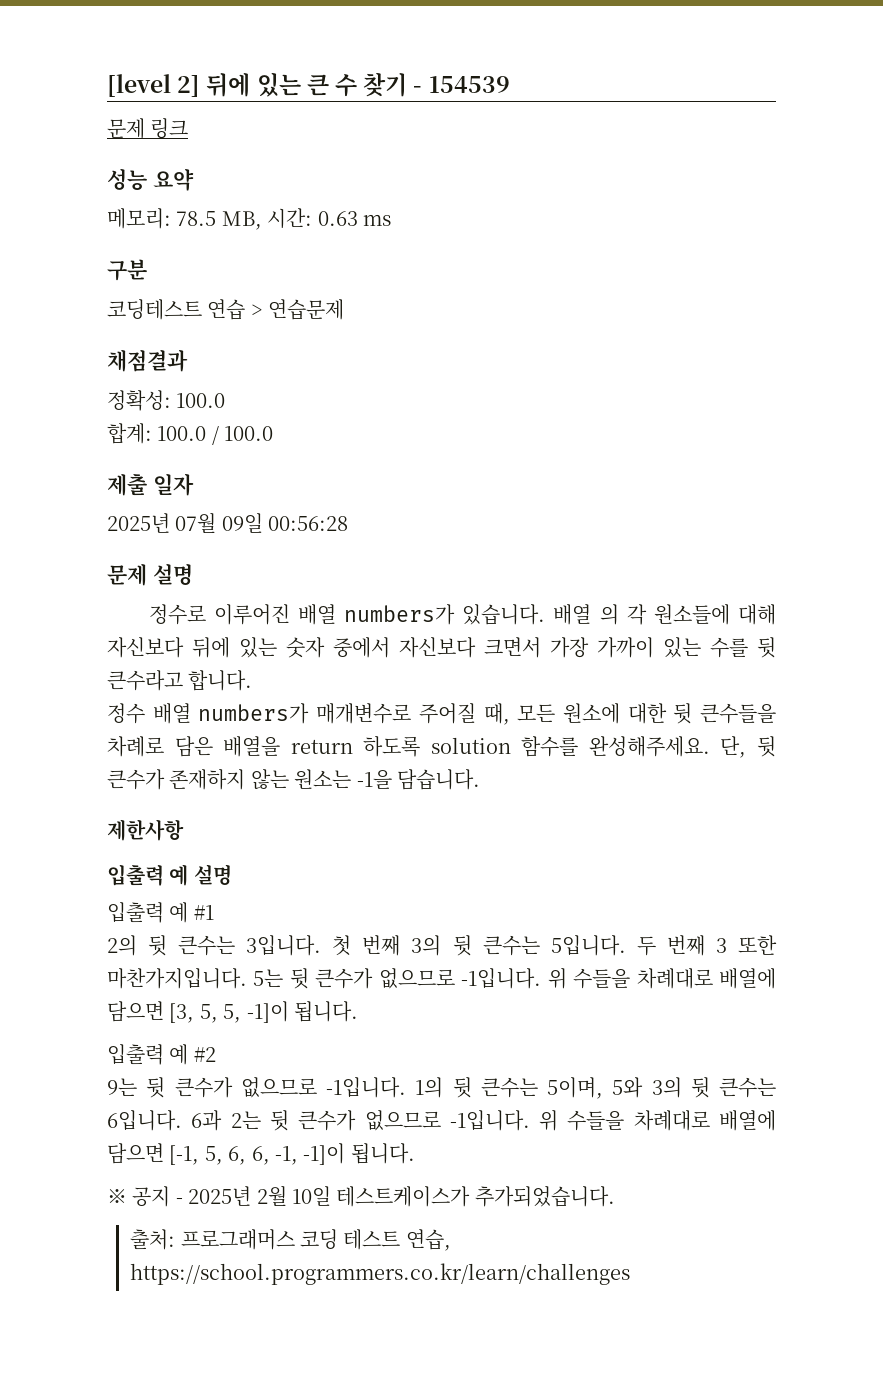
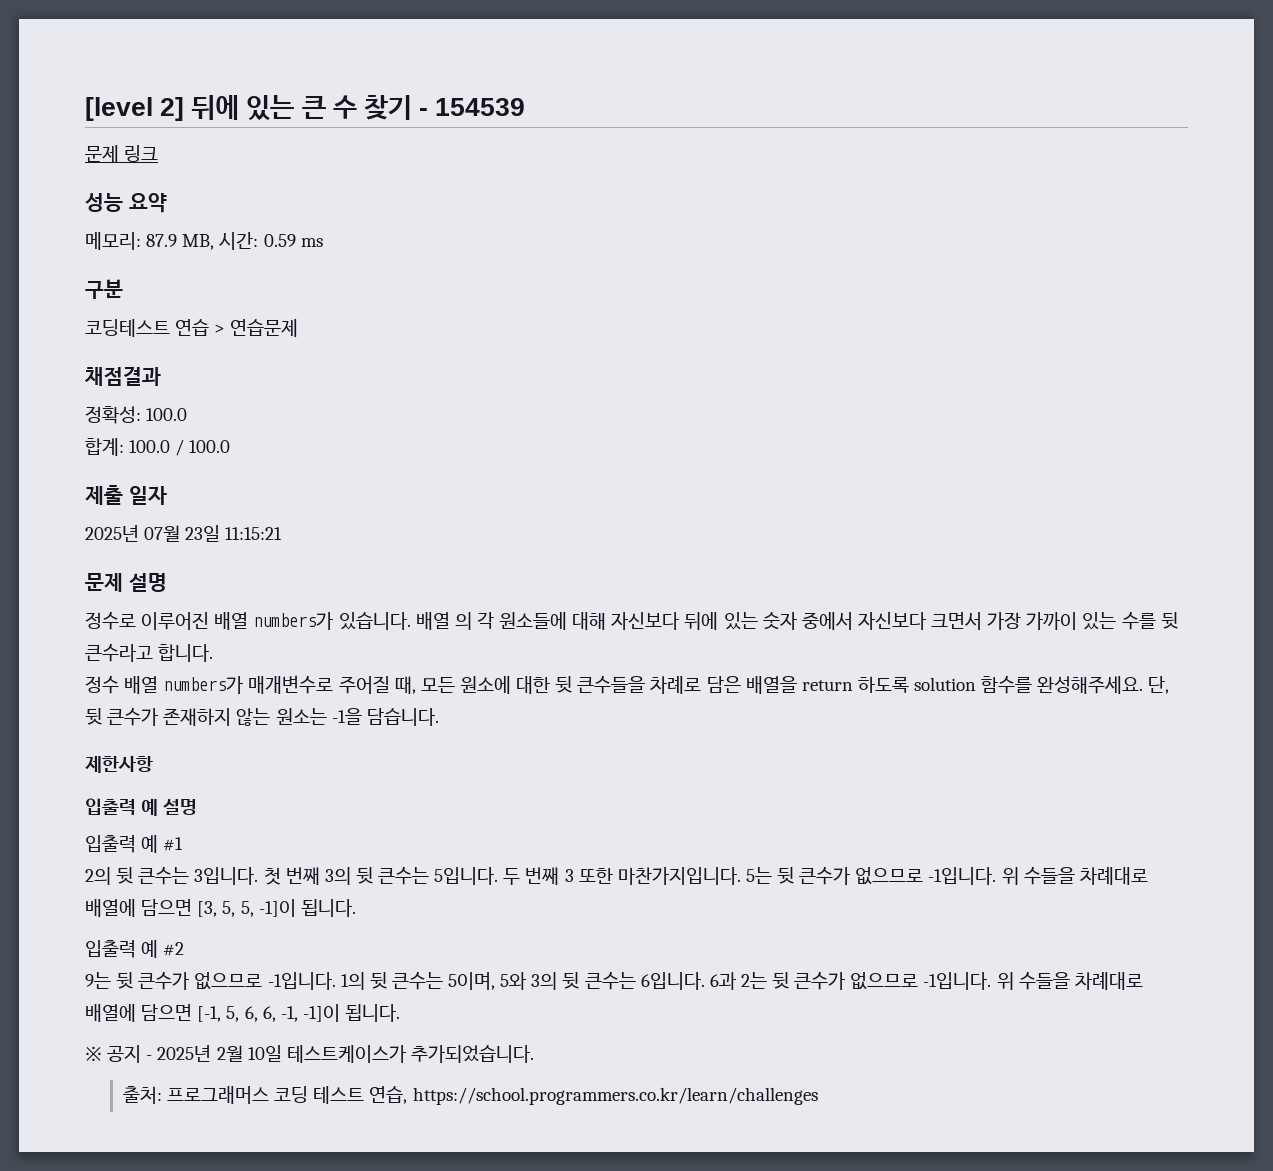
- 메모리: 78.5 MB, 시간: 0.63 ms
+ 메모리: 87.9 MB, 시간: 0.59 ms
- 2025년 07월 09일 00:56:28
+ 2025년 07월 23일 11:15:21

